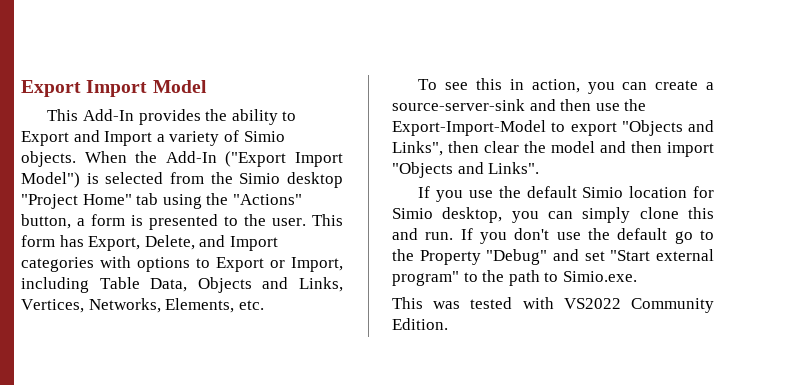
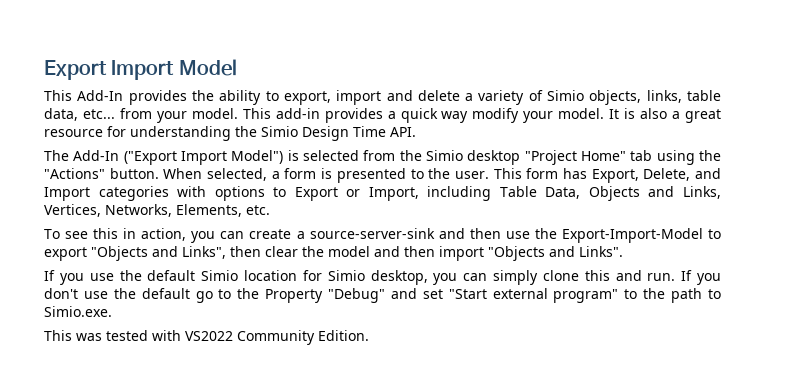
- This Add-In provides the ability to Export and Import a variety of Simio objects. When the Add-In ("Export Import Model") is selected from the Simio desktop "Project Home" tab using the "Actions" button, a form is presented to the user.
+ This Add-In provides the ability to export, import and delete a variety of Simio objects, links, table data, etc... from your model. This add-in provides a quick way modify your model. It is also a great resource for understanding the Simio Design Time API.
+ The Add-In ("Export Import Model") is selected from the Simio desktop "Project Home" tab using the "Actions" button. When selected, a form is presented to the user.

